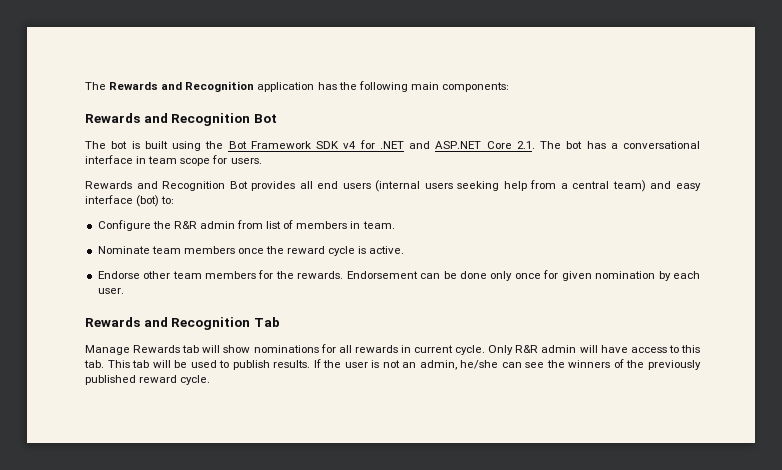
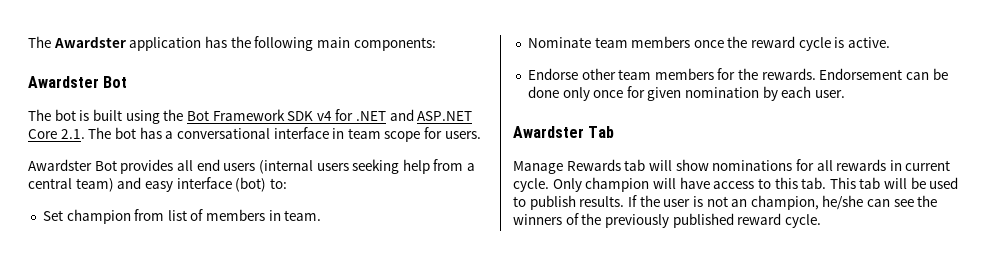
- The Rewards and Recognition application has the following main components:
- Rewards and Recognition Bot
+ The Awardster application has the following main components:
+ Awardster Bot
- Rewards and Recognition Bot provides all end users (internal users seeking help from a central team) and easy interface (bot) to:
+ Awardster Bot provides all end users (internal users seeking help from a central team) and easy interface (bot) to:
- Configure the R&R admin from list of members in team.
+ Set champion from list of members in team.
- Rewards and Recognition Tab
+ Awardster Tab
- Only R&R admin will have access to this tab. This tab will be used to publish results.
+ Only champion will have access to this tab. This tab will be used to publish results.
- If the user is not an admin, he/she can see the winners of the previously published reward cycle.
+ If the user is not an champion, he/she can see the winners of the previously published reward cycle.

